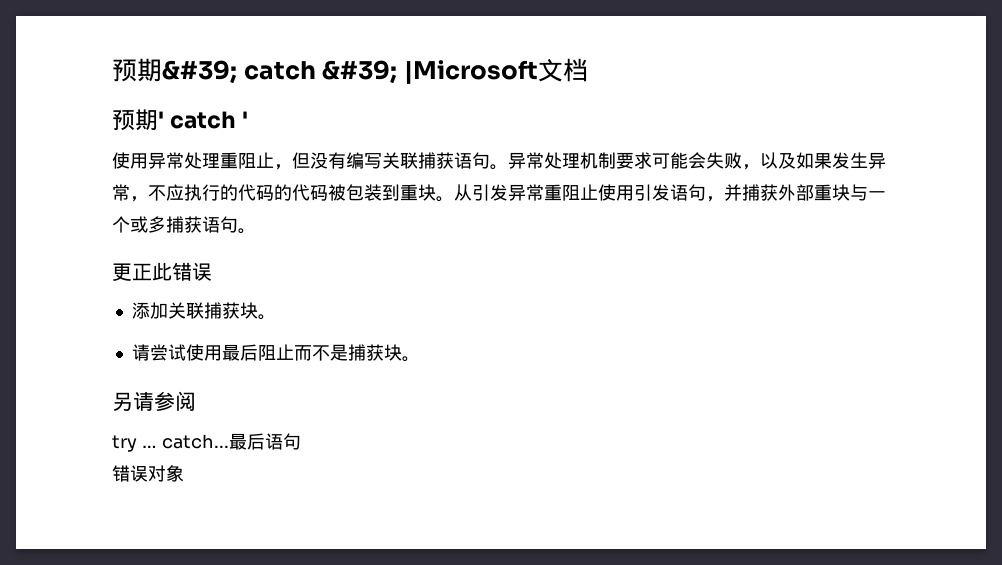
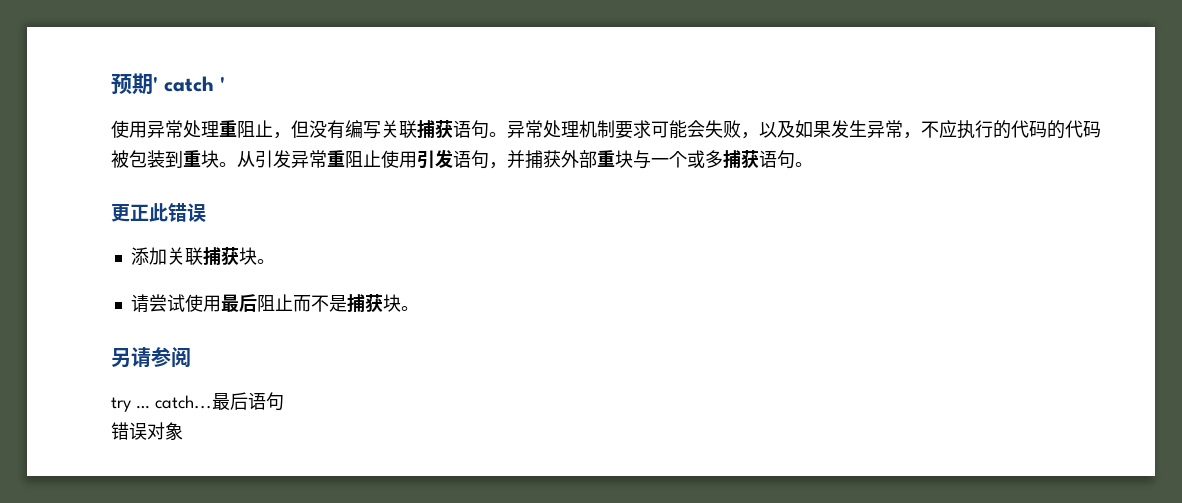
- 预期&#39; catch &#39; |Microsoft文档

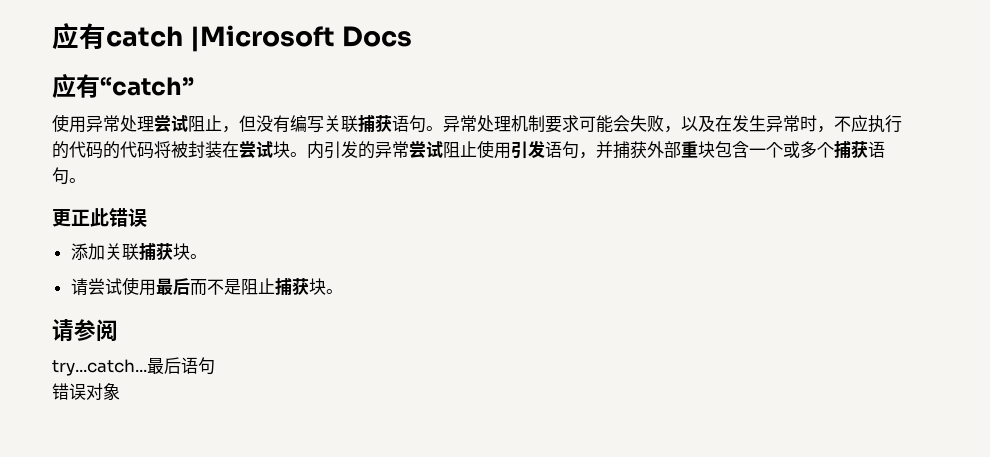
- 预期' catch '
+ 应有catch |Microsoft Docs
+ 应有“catch”
- 使用异常处理重阻止，但没有编写关联捕获语句。
+ 使用异常处理尝试阻止，但没有编写关联捕获语句。
- 异常处理机制要求可能会失败，以及如果发生异常，不应执行的代码的代码被包装到重块。从引发异常重阻止使用引发语句，并捕获外部重块与一个或多捕获语句。
+ 异常处理机制要求可能会失败，以及在发生异常时，不应执行的代码的代码将被封装在尝试块。内引发的异常尝试阻止使用引发语句，并捕获外部重块包含一个或多个捕获语句。
- 请尝试使用最后阻止而不是捕获块。
- 另请参阅
+ 请尝试使用最后而不是阻止捕获块。
+ 请参阅
- try … catch...
+ try...catch...

